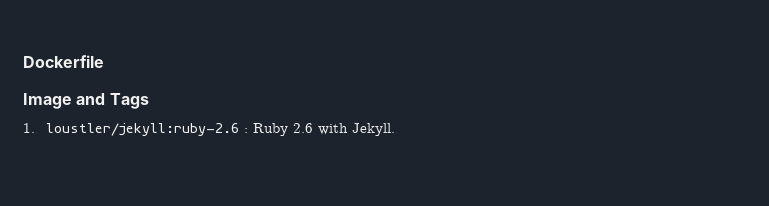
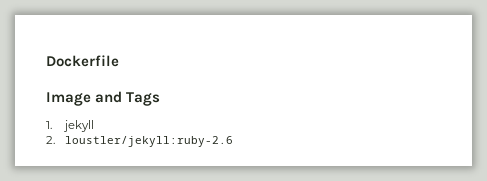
- 1. loustler/jekyll:ruby-2.6 : Ruby 2.6 with Jekyll.
+ 1. jekyll
+ 2. loustler/jekyll:ruby-2.6

